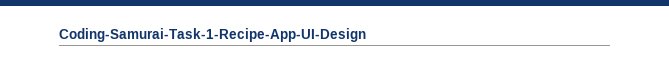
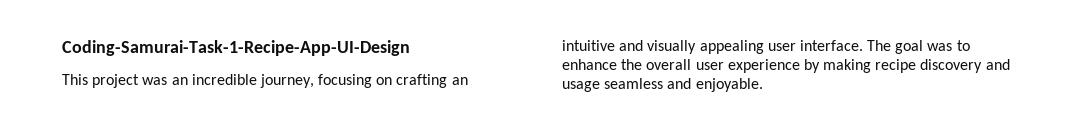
+ This project was an incredible journey, focusing on crafting an intuitive and visually appealing user interface. The goal was to enhance the overall user experience by making recipe discovery and usage seamless and enjoyable.

